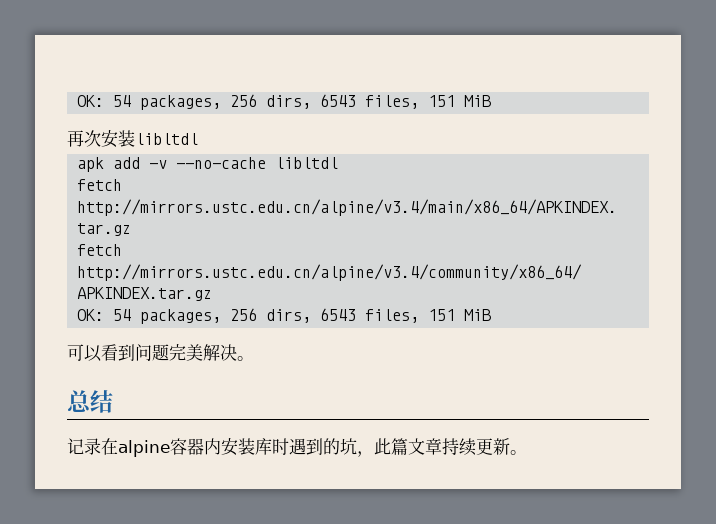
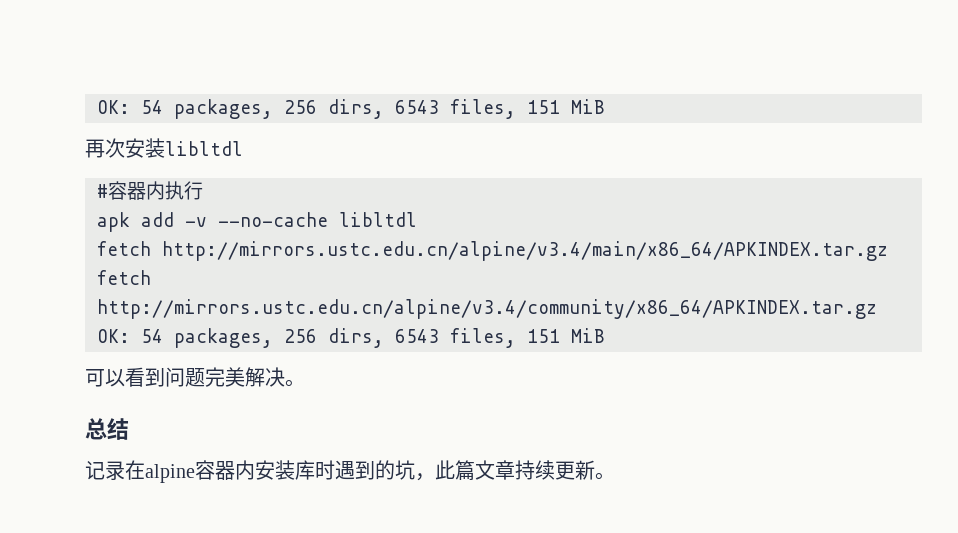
+ #容器内执行

